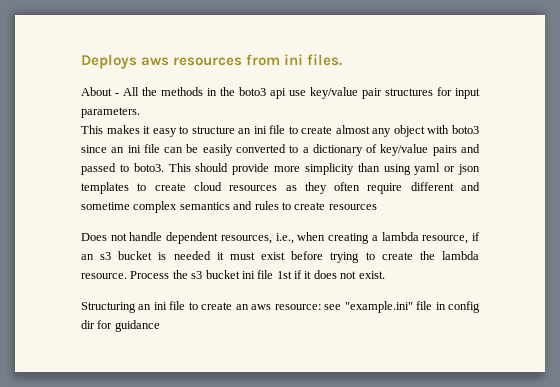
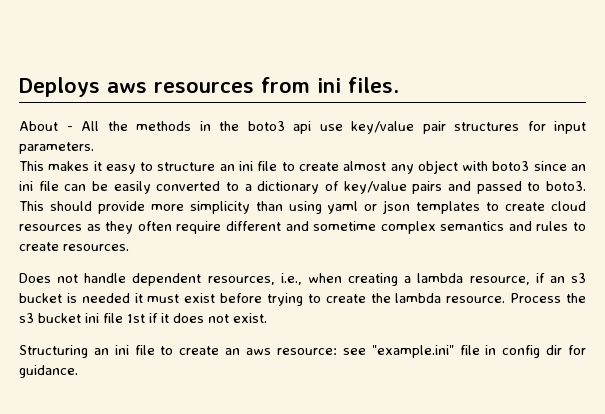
- This should provide more simplicity than using yaml or json templates to create cloud resources as they often require different and sometime complex semantics and rules to create resources
+ This should provide more simplicity than using yaml or json templates to create cloud resources as they often require different and sometime complex semantics and rules to create resources.
- Structuring an ini file to create an aws resource: see "example.ini" file in config dir for guidance
+ Structuring an ini file to create an aws resource: see "example.ini" file in config dir for guidance.

